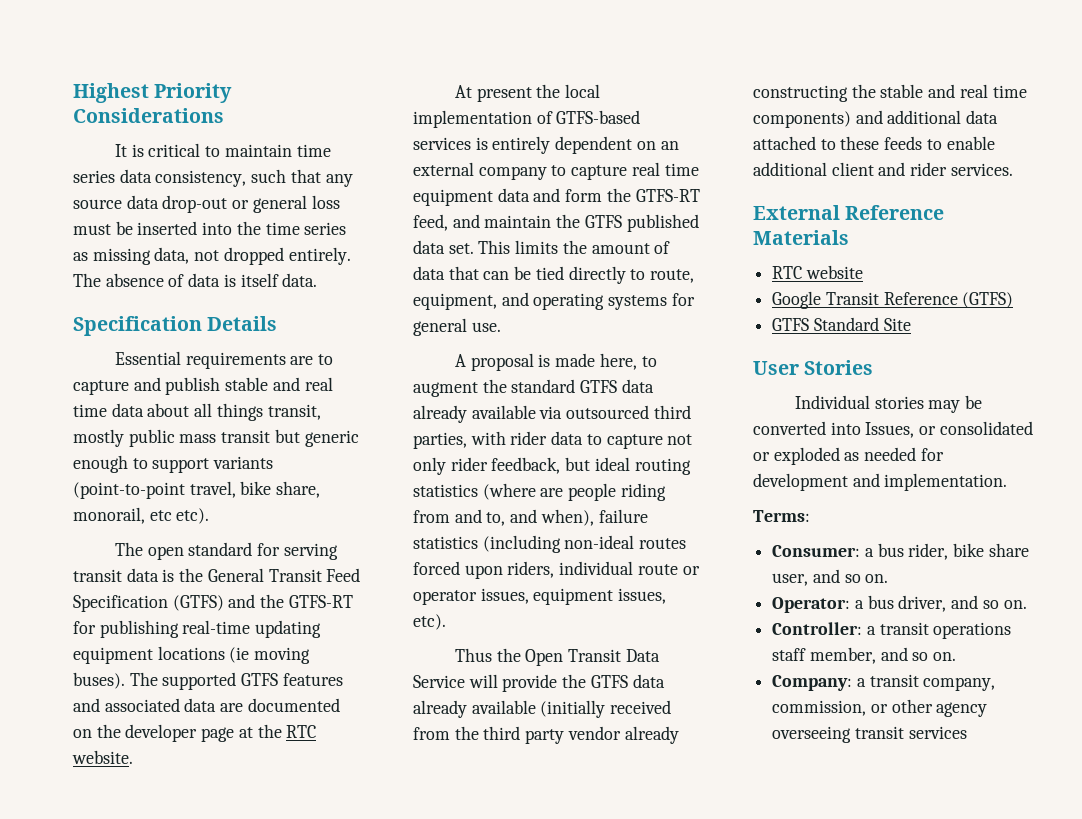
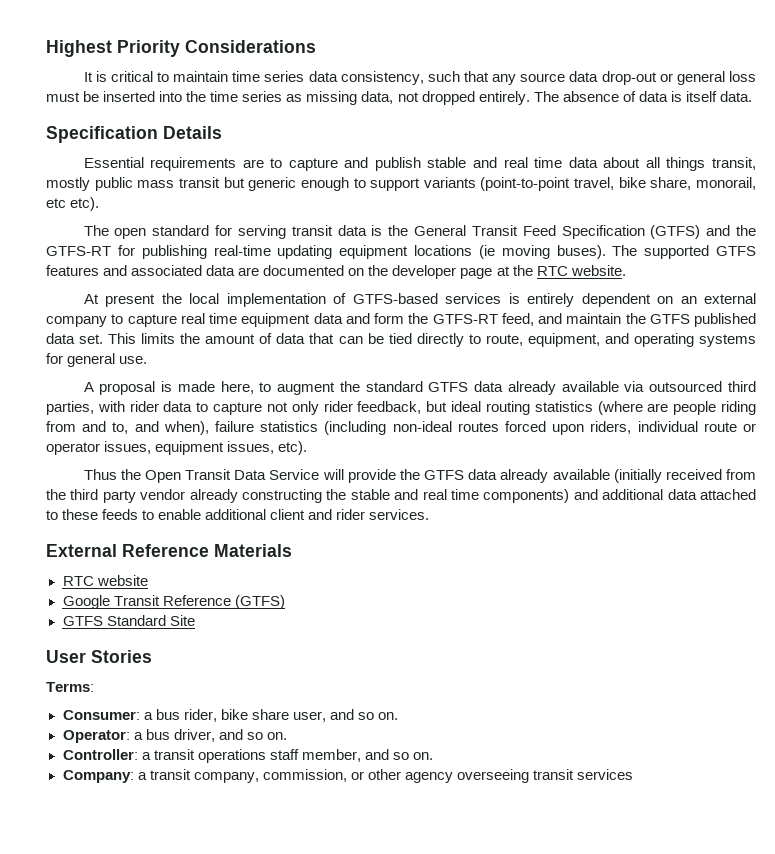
- Individual stories may be converted into Issues, or consolidated or exploded as needed for development and implementation.

